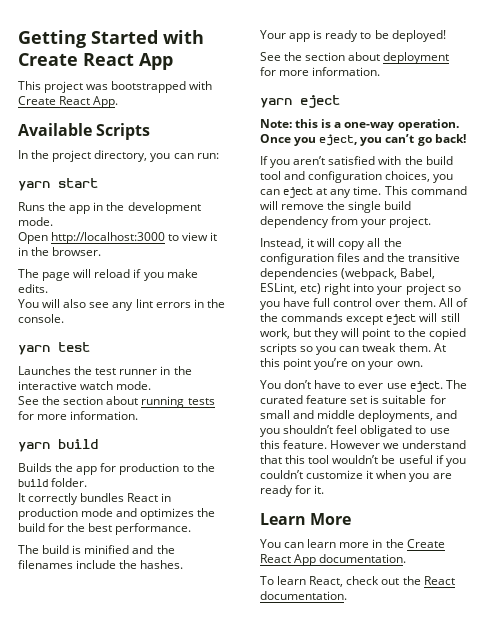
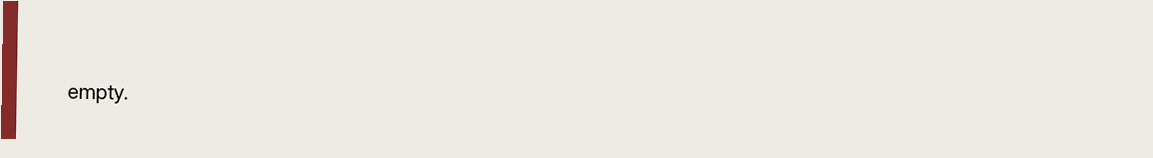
- Getting Started with Create React App
- This project was bootstrapped with Create React App.
- Available Scripts
- In the project directory, you can run:
- yarn start
- Runs the app in the development mode.
- Open http://localhost:3000 to view it in the browser.
- The page will reload if you make edits.
- You will also see any lint errors in the console.
- yarn test
- Launches the test runner in the interactive watch mode.
- See the section about running tests for more information.
- yarn build
- Builds the app for production to the build folder.
- It correctly bundles React in production mode and optimizes the build for the best performance.
- The build is minified and the filenames include the hashes.
- Your app is ready to be deployed!
- See the section about deployment for more information.
- yarn eject
- Note: this is a one-way operation. Once you eject, you can’t go back!
- If you aren’t satisfied with the build tool and configuration choices, you can eject at any time. This command will remove the single build dependency from your project.
- Instead, it will copy all the configuration files and the transitive dependencies (webpack, Babel, ESLint, etc) right into your project so you have full control over them. All of the commands except eject will still work, but they will point to the copied scripts so you can tweak them. At this point you’re on your own.
- You don’t have to ever use eject. The curated feature set is suitable for small and middle deployments, and you shouldn’t feel obligated to use this feature. However we understand that this tool wouldn’t be useful if you couldn’t customize it when you are ready for it.
- Learn More
- You can learn more in the Create React App documentation.
- To learn React, check out the React documentation.
+ empty.

